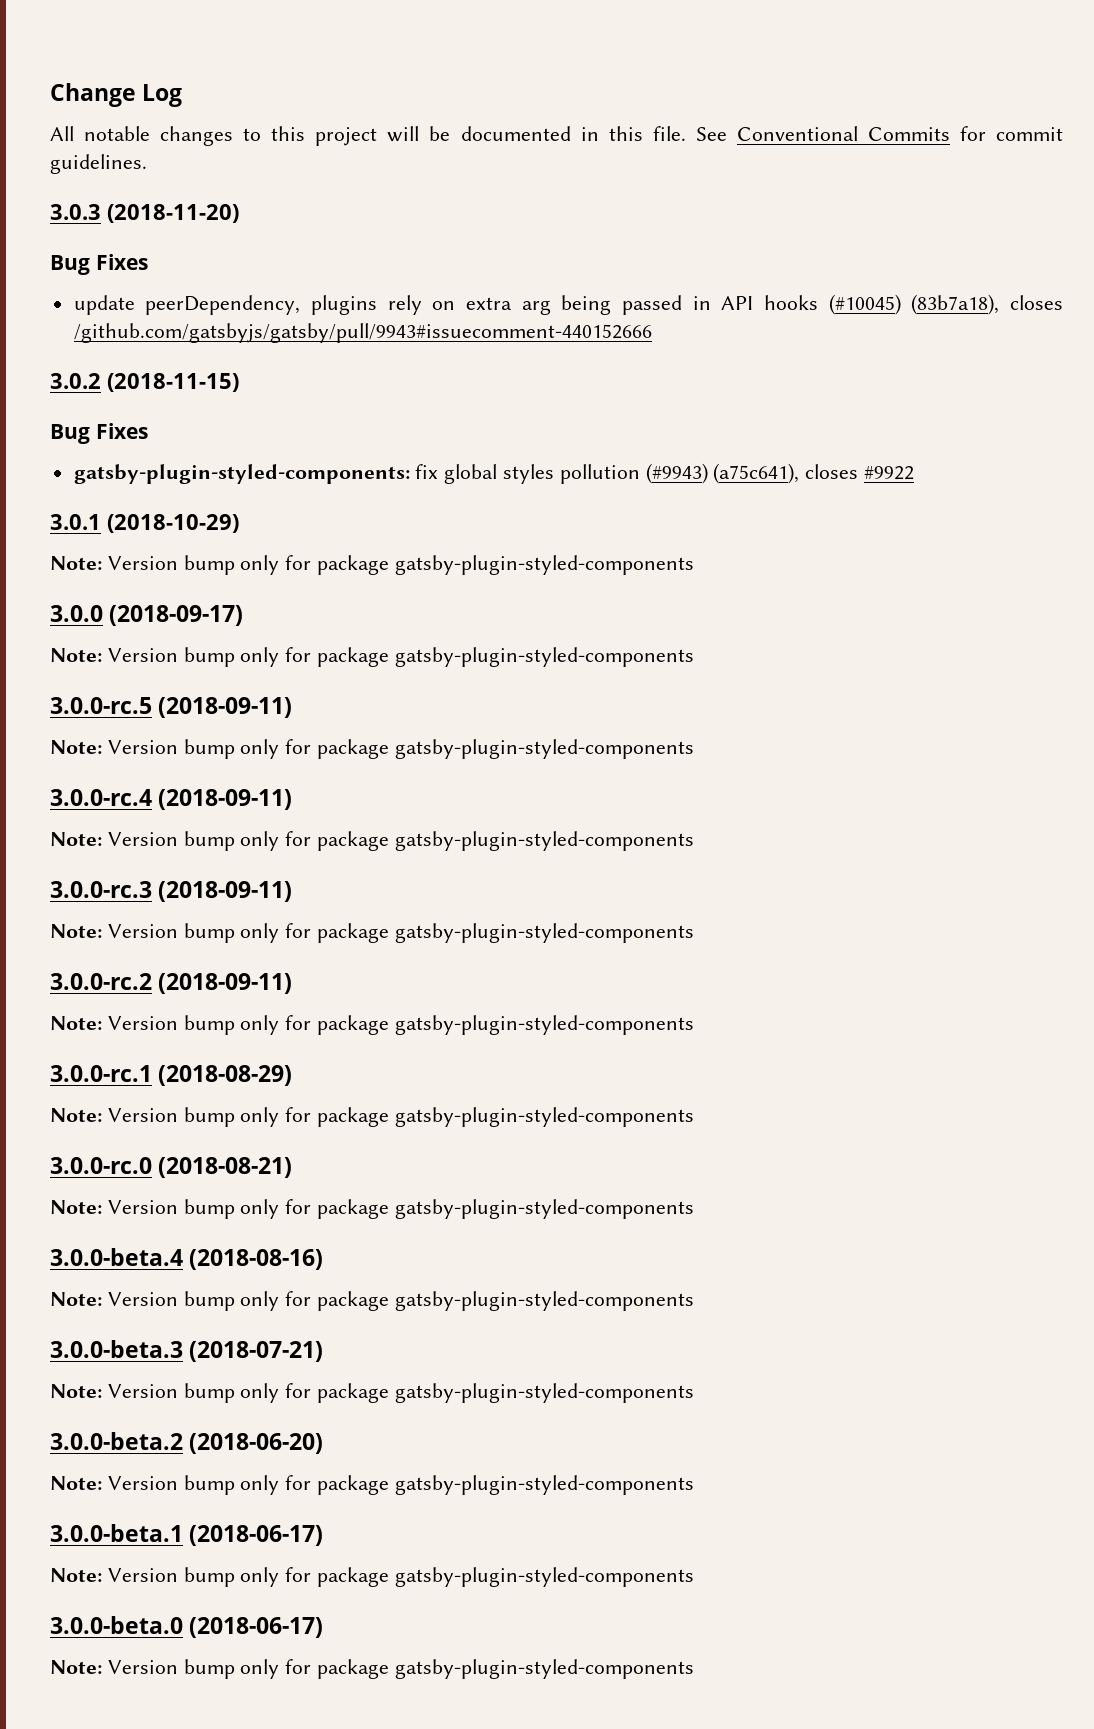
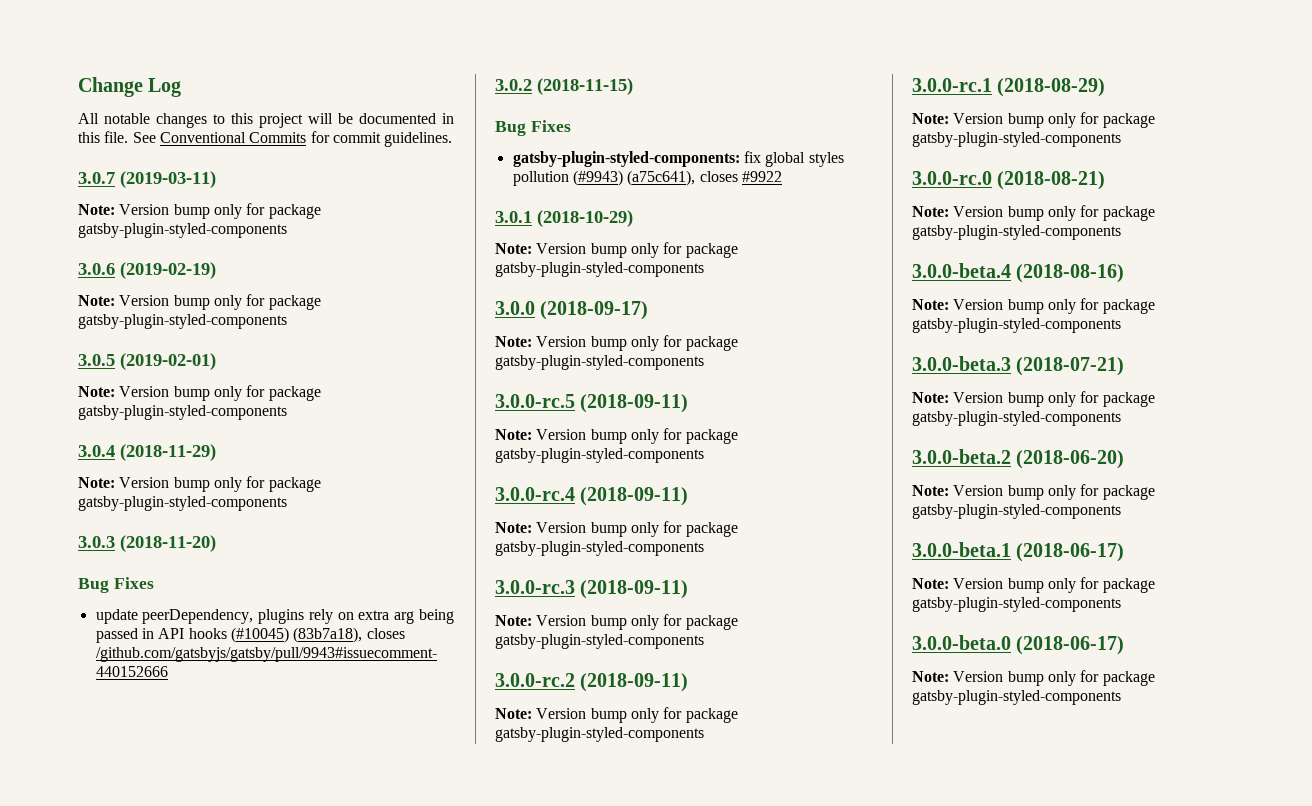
+ 3.0.7 (2019-03-11)
+ Note: Version bump only for package gatsby-plugin-styled-components
+ 3.0.6 (2019-02-19)
+ Note: Version bump only for package gatsby-plugin-styled-components
+ 3.0.5 (2019-02-01)
+ Note: Version bump only for package gatsby-plugin-styled-components
+ 3.0.4 (2018-11-29)
+ Note: Version bump only for package gatsby-plugin-styled-components

